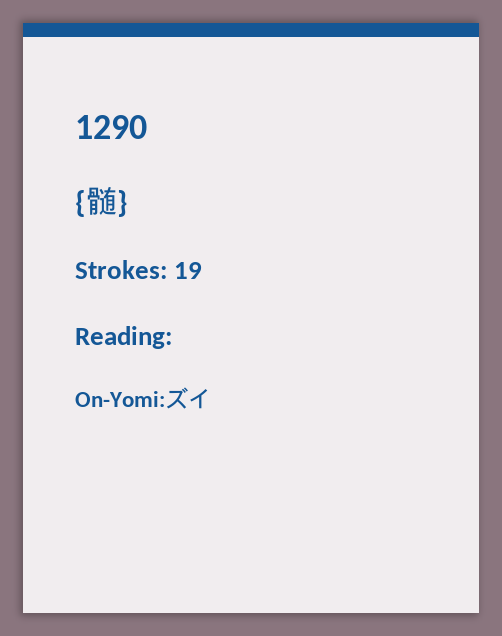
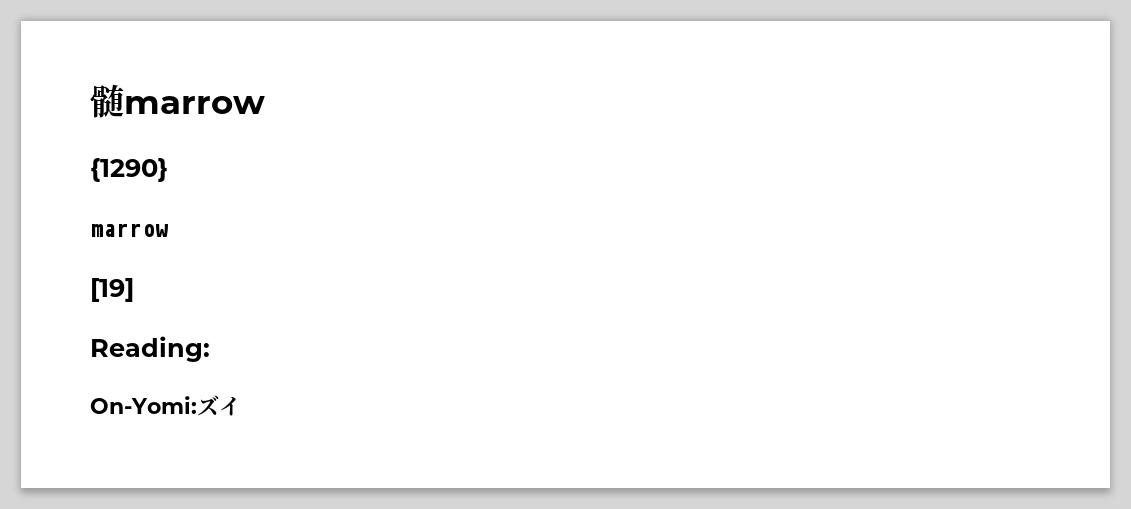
- 1290
- {髄}
- Strokes: 19
+ 髄marrow
+ {1290}
+ marrow
+ [19]

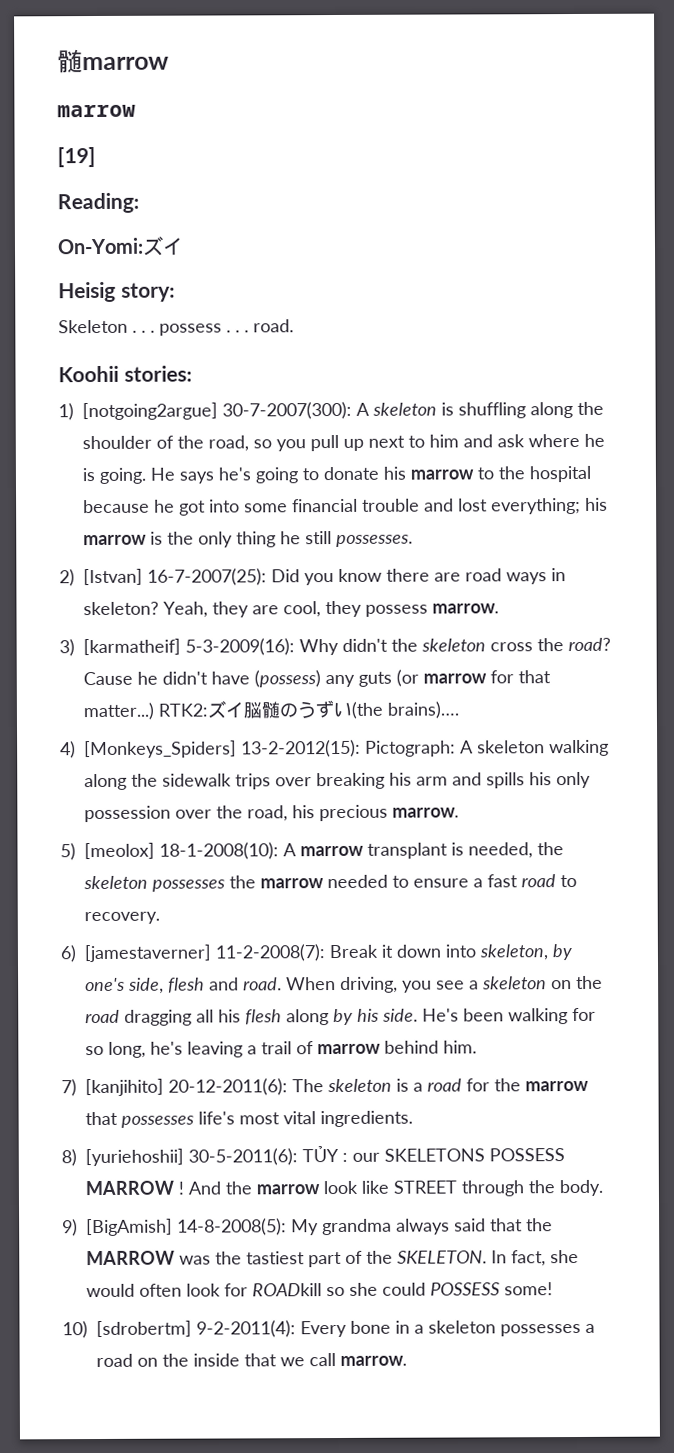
- {1290}
+ Heisig story:
+ Skeleton . . . possess . . . road.
+ Koohii stories:
+ 1) [notgoing2argue] 30-7-2007(300): A skeleton is shuffling along the shoulder of the road, so you pull up next to him and ask where he is going. He says he's going to donate his marrow to the hospital because he got into some financial trouble and lost everything; his marrow is the only thing he still possesses.
+ 2) [Istvan] 16-7-2007(25): Did you know there are road ways in skeleton? Yeah, they are cool, they possess marrow.
+ 3) [karmatheif] 5-3-2009(16): Why didn't the skeleton cross the road? Cause he didn't have (possess) any guts (or marrow for that matter...) RTK2:ズイ脳髄のうずい(the brains)….
+ 4) [Monkeys_Spiders] 13-2-2012(15): Pictograph: A skeleton walking along the sidewalk trips over breaking his arm and spills his only possession over the road, his precious marrow.
+ 5) [meolox] 18-1-2008(10): A marrow transplant is needed, the skeleton possesses the marrow needed to ensure a fast road to recovery.
+ 6) [jamestaverner] 11-2-2008(7): Break it down into skeleton, by one's side, flesh and road. When driving, you see a skeleton on the road dragging all his flesh along by his side. He's been walking for so long, he's leaving a trail of marrow behind him.
+ 7) [kanjihito] 20-12-2011(6): The skeleton is a road for the marrow that possesses life's most vital ingredients.
+ 8) [yuriehoshii] 30-5-2011(6): TỦY : our SKELETONS POSSESS MARROW ! And the marrow look like STREET through the body.
+ 9) [BigAmish] 14-8-2008(5): My grandma always said that the MARROW was the tastiest part of the SKELETON. In fact, she would often look for ROADkill so she could POSSESS some!
+ 10) [sdrobertm] 9-2-2011(4): Every bone in a skeleton possesses a road on the inside that we call marrow.

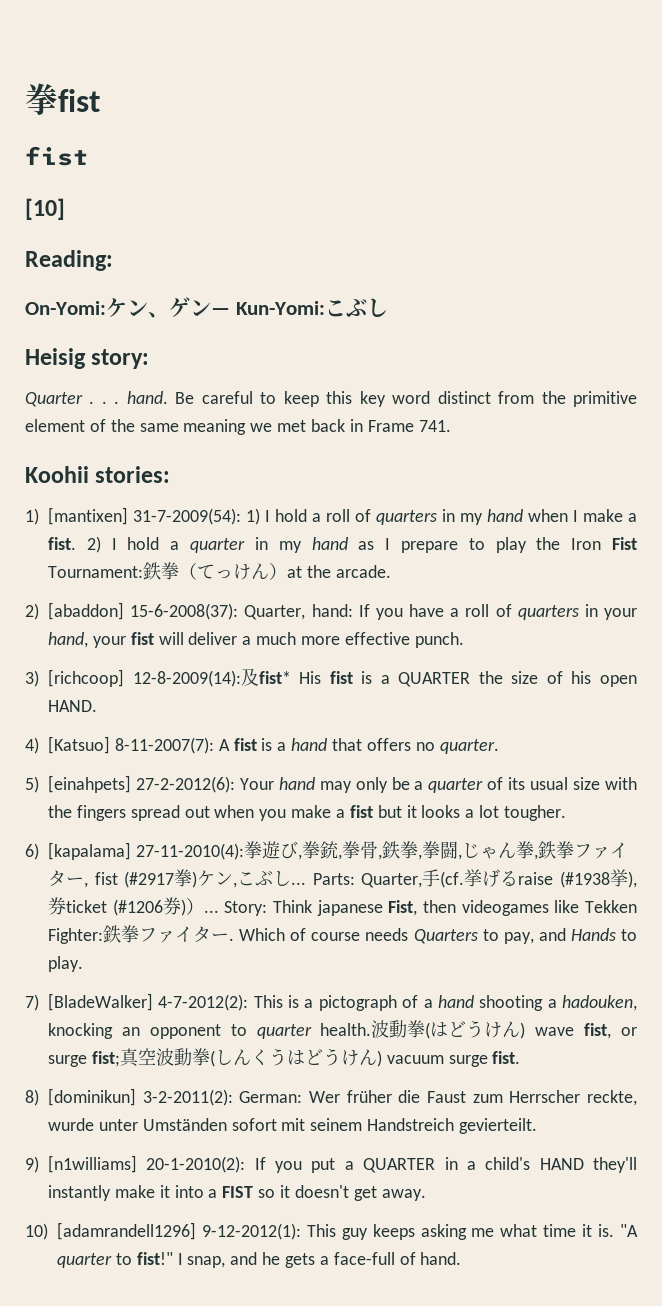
- 髄marrow
- marrow
- [19]
+ 拳fist
+ fist
+ [10]
- On-Yomi:ズイ
+ On-Yomi:ケン、ゲン— Kun-Yomi:こぶし
- Skeleton . . . possess . . . road.
+ Quarter . . . hand. Be careful to keep this key word distinct from the primitive element of the same meaning we met back in Frame 741.
  Koohii stories:
- 1) [notgoing2argue] 30-7-2007(300): A skeleton is shuffling along the shoulder of the road, so you pull up next to him and ask where he is going. He says he's going to donate his marrow to the hospital because he got into some financial trouble and lost everything; his marrow is the only thing he still possesses.
- 2) [Istvan] 16-7-2007(25): Did you know there are road ways in skeleton? Yeah, they are cool, they possess marrow.
- 3) [karmatheif] 5-3-2009(16): Why didn't the skeleton cross the road? Cause he didn't have (possess) any guts (or marrow for that matter...) RTK2:ズイ脳髄のうずい(the brains)….
- 4) [Monkeys_Spiders] 13-2-2012(15): Pictograph: A skeleton walking along the sidewalk trips over breaking his arm and spills his only possession over the road, his precious marrow.
- 5) [meolox] 18-1-2008(10): A marrow transplant is needed, the skeleton possesses the marrow needed to ensure a fast road to recovery.
- 6) [jamestaverner] 11-2-2008(7): Break it down into skeleton, by one's side, flesh and road. When driving, you see a skeleton on the road dragging all his flesh along by his side. He's been walking for so long, he's leaving a trail of marrow behind him.
- 7) [kanjihito] 20-12-2011(6): The skeleton is a road for the marrow that possesses life's most vital ingredients.
- 8) [yuriehoshii] 30-5-2011(6): TỦY : our SKELETONS POSSESS MARROW ! And the marrow look like STREET through the body.
- 9) [BigAmish] 14-8-2008(5): My grandma always said that the MARROW was the tastiest part of the SKELETON. In fact, she would often look for ROADkill so she could POSSESS some!
- 10) [sdrobertm] 9-2-2011(4): Every bone in a skeleton possesses a road on the inside that we call marrow.
+ 1) [mantixen] 31-7-2009(54): 1) I hold a roll of quarters in my hand when I make a fist. 2) I hold a quarter in my hand as I prepare to play the Iron Fist Tournament:鉄拳（てっけん）at the arcade.
+ 2) [abaddon] 15-6-2008(37): Quarter, hand: If you have a roll of quarters in your hand, your fist will deliver a much more effective punch.
+ 3) [richcoop] 12-8-2009(14):及fist* His fist is a QUARTER the size of his open HAND.
+ 4) [Katsuo] 8-11-2007(7): A fist is a hand that offers no quarter.
+ 5) [einahpets] 27-2-2012(6): Your hand may only be a quarter of its usual size with the fingers spread out when you make a fist but it looks a lot tougher.
+ 6) [kapalama] 27-11-2010(4):拳遊び,拳銃,拳骨,鉄拳,拳闘,じゃん拳,鉄拳ファイター, fist (#2917拳)ケン,こぶし... Parts: Quarter,手(cf.挙げるraise (#1938挙),券ticket (#1206券)）... Story: Think japanese Fist, then videogames like Tekken Fighter:鉄拳ファイター. Which of course needs Quarters to pay, and Hands to play.
+ 7) [BladeWalker] 4-7-2012(2): This is a pictograph of a hand shooting a hadouken, knocking an opponent to quarter health.波動拳(はどうけん) wave fist, or surge fist;真空波動拳(しんくうはどうけん) vacuum surge fist.
+ 8) [dominikun] 3-2-2011(2): German: Wer früher die Faust zum Herrscher reckte, wurde unter Umständen sofort mit seinem Handstreich gevierteilt.
+ 9) [n1williams] 20-1-2010(2): If you put a QUARTER in a child's HAND they'll instantly make it into a FIST so it doesn't get away.
+ 10) [adamrandell1296] 9-12-2012(1): This guy keeps asking me what time it is. "A quarter to fist!" I snap, and he gets a face-full of hand.

